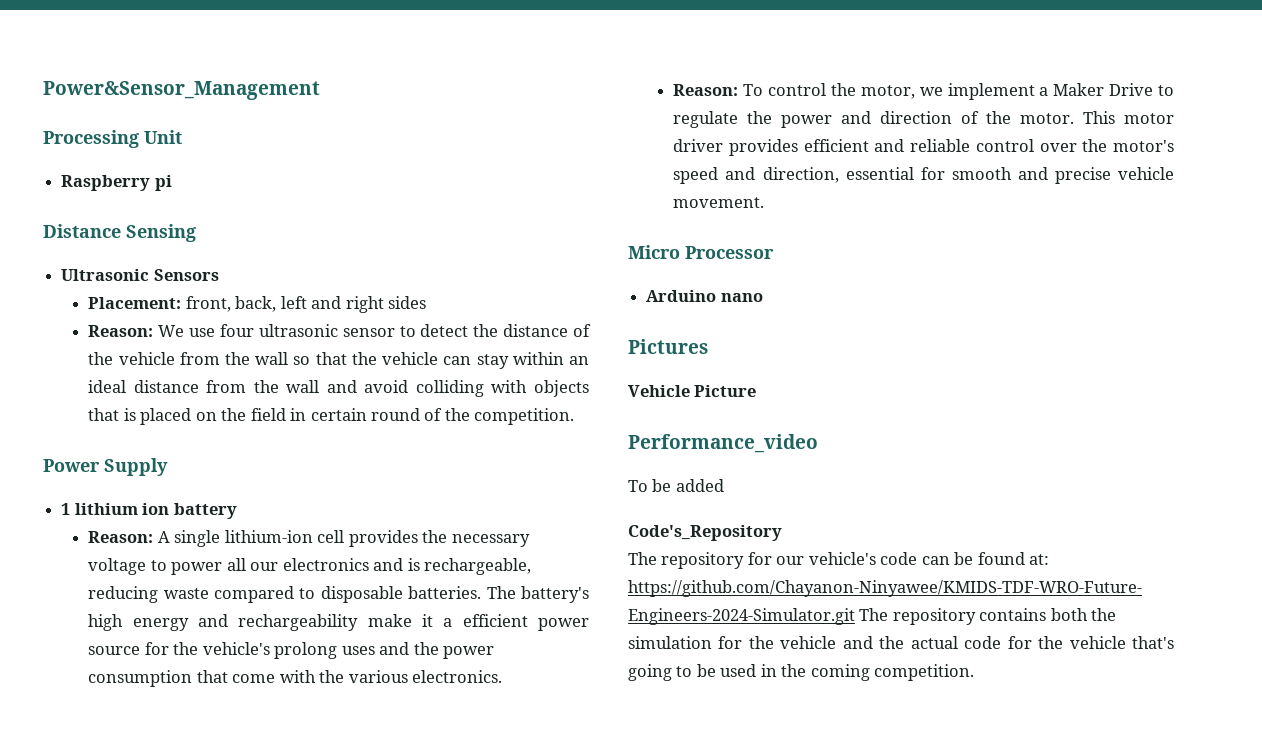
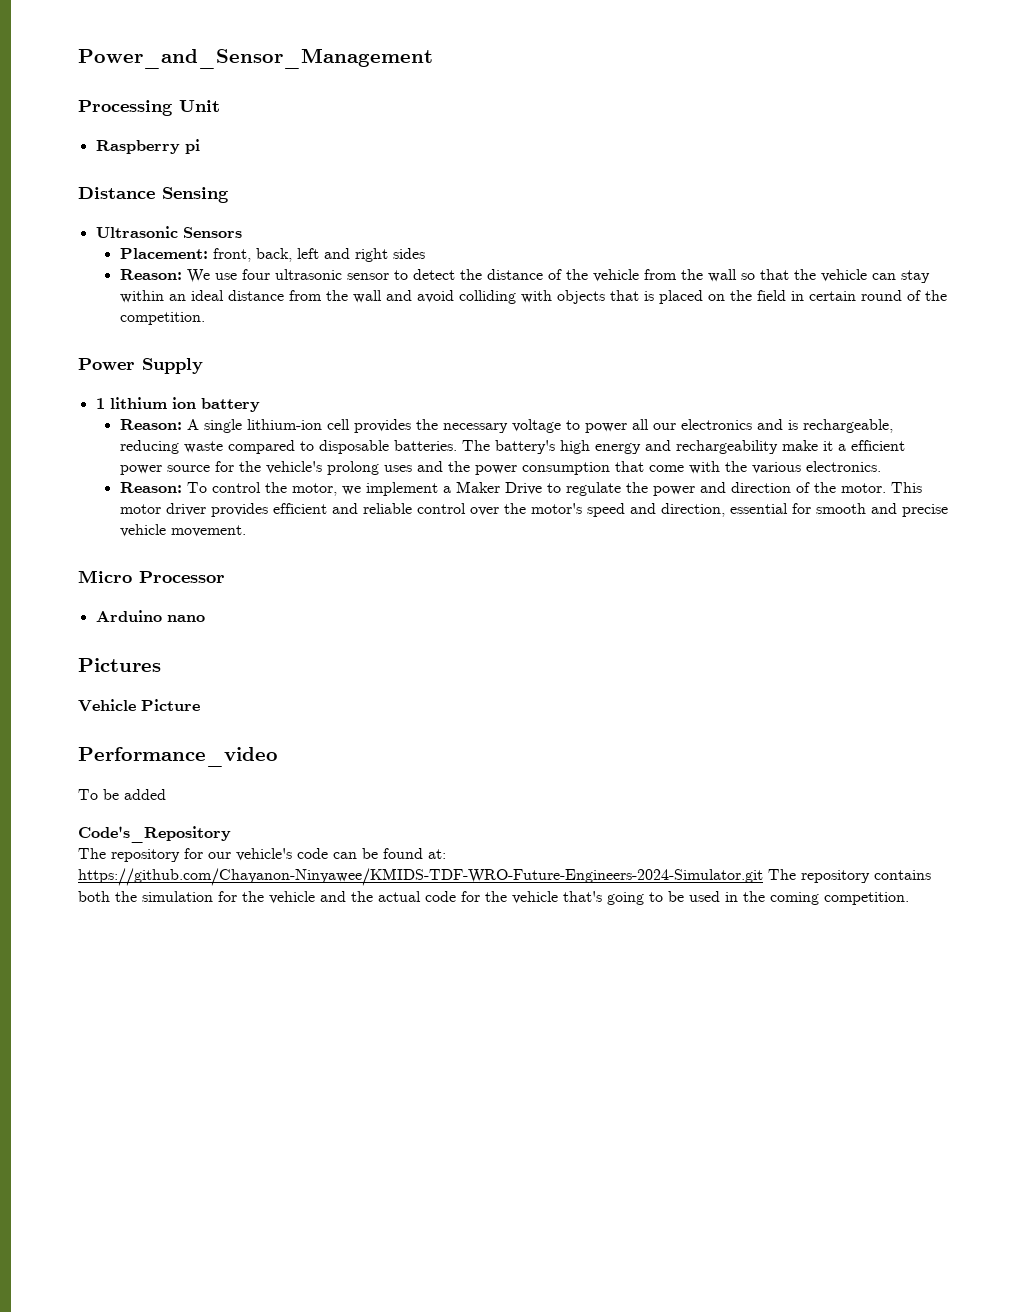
- Power&Sensor_Management
+ Power_and_Sensor_Management

